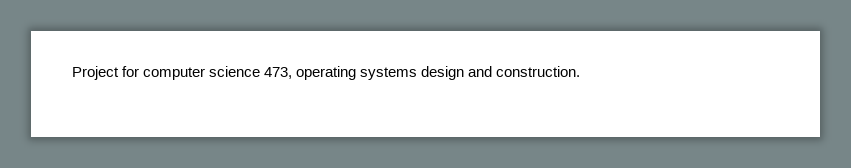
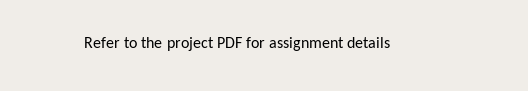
- Project for computer science 473, operating systems design and construction.
+ Refer to the project PDF for assignment details

